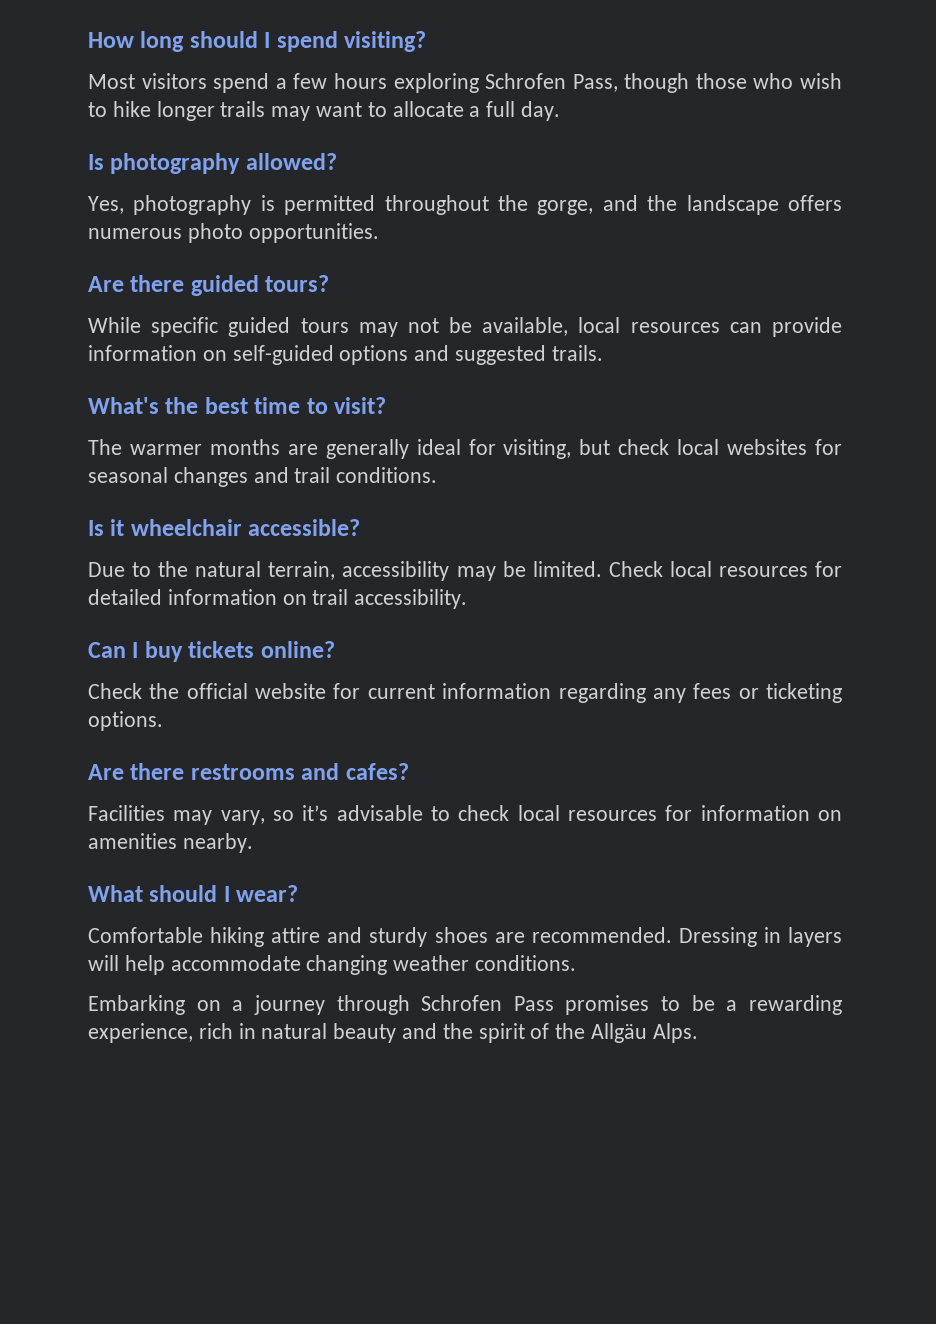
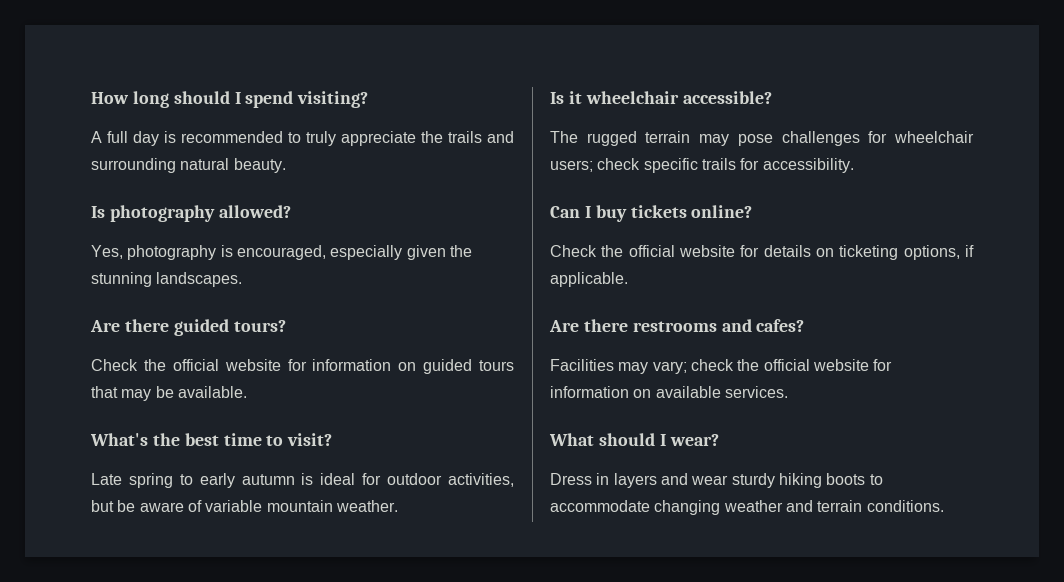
- Most visitors spend a few hours exploring Schrofen Pass, though those who wish to hike longer trails may want to allocate a full day.
+ A full day is recommended to truly appreciate the trails and surrounding natural beauty.
- Yes, photography is permitted throughout the gorge, and the landscape offers numerous photo opportunities.
+ Yes, photography is encouraged, especially given the stunning landscapes.
  Are there guided tours?
- While specific guided tours may not be available, local resources can provide information on self-guided options and suggested trails.
+ Check the official website for information on guided tours that may be available.
- The warmer months are generally ideal for visiting, but check local websites for seasonal changes and trail conditions.
+ Late spring to early autumn is ideal for outdoor activities, but be aware of variable mountain weather.
  Is it wheelchair accessible?
- Due to the natural terrain, accessibility may be limited. Check local resources for detailed information on trail accessibility.
+ The rugged terrain may pose challenges for wheelchair users; check specific trails for accessibility.
- Check the official website for current information regarding any fees or ticketing options.
+ Check the official website for details on ticketing options, if applicable.
- Facilities may vary, so it’s advisable to check local resources for information on amenities nearby.
+ Facilities may vary; check the official website for information on available services.
- Comfortable hiking attire and sturdy shoes are recommended. Dressing in layers will help accommodate changing weather conditions.
- Embarking on a journey through Schrofen Pass promises to be a rewarding experience, rich in natural beauty and the spirit of the Allgäu Alps.
+ Dress in layers and wear sturdy hiking boots to accommodate changing weather and terrain conditions.

